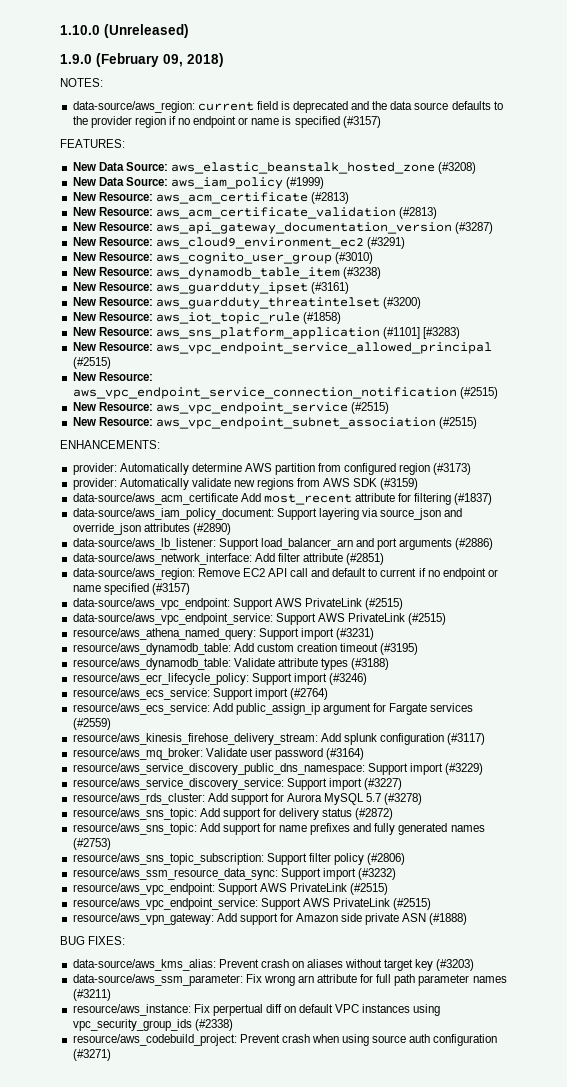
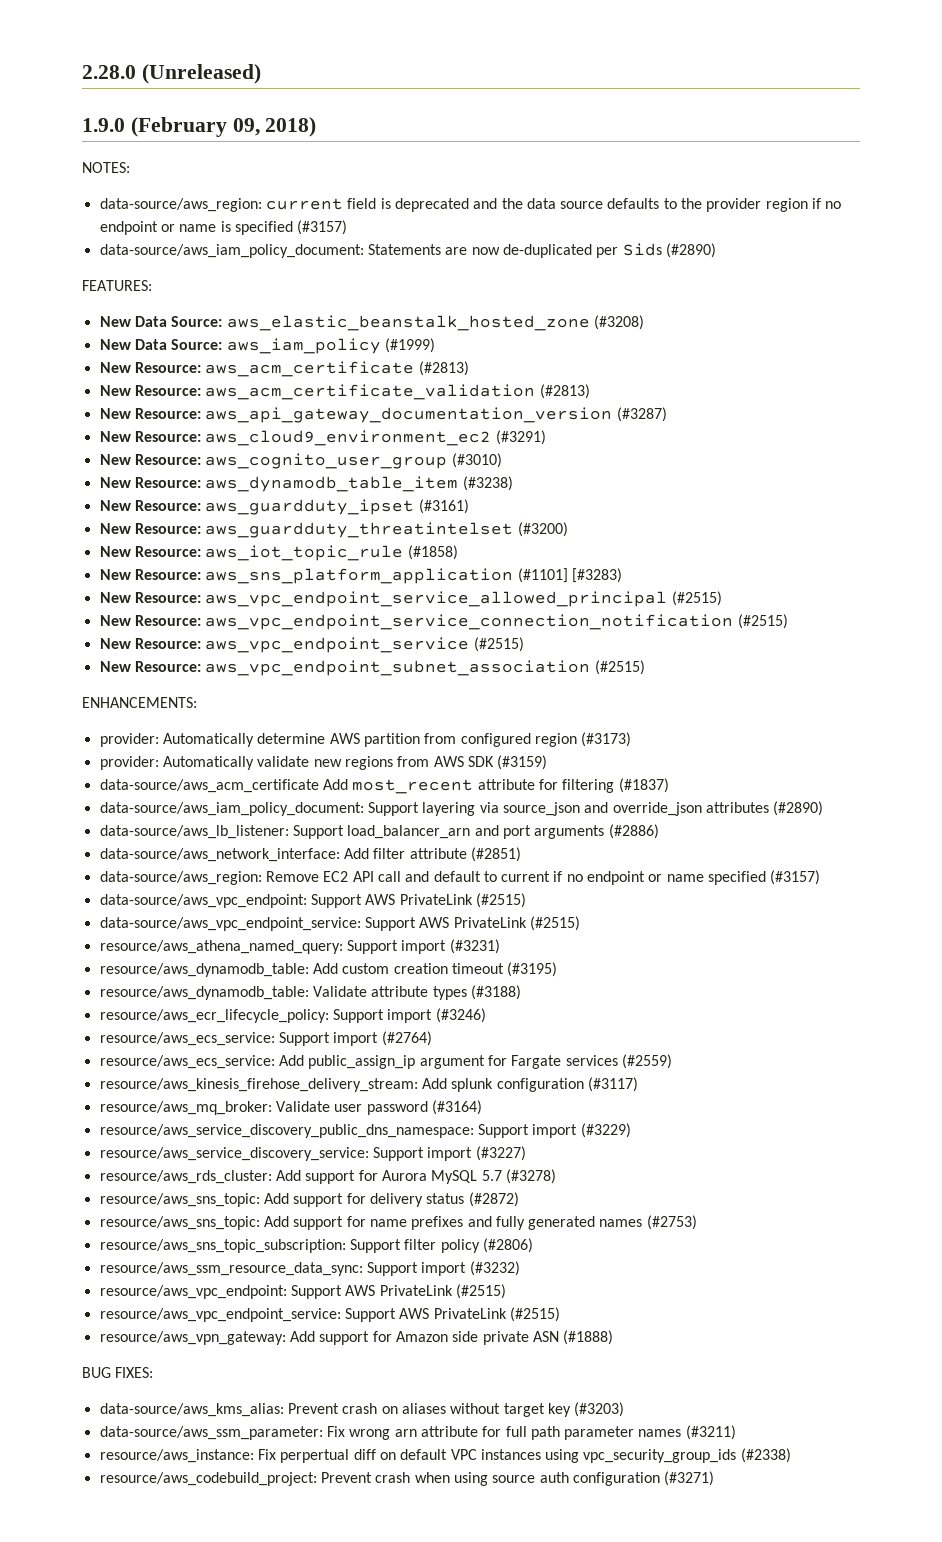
- 1.10.0 (Unreleased)
+ 2.28.0 (Unreleased)
+ data-source/aws_iam_policy_document: Statements are now de-duplicated per Sids (#2890)

